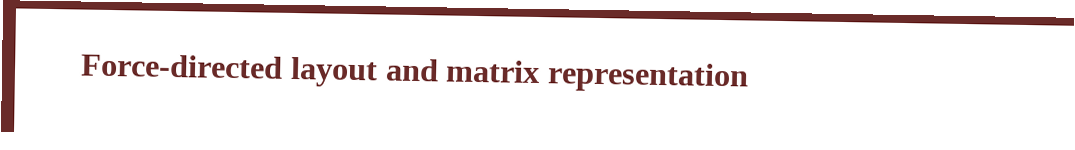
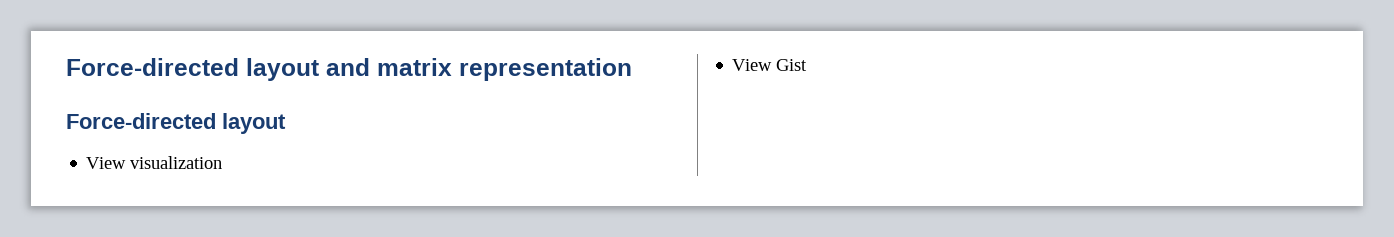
  Force-directed layout and matrix representation
+ Force-directed layout
+ View visualization
+ View Gist

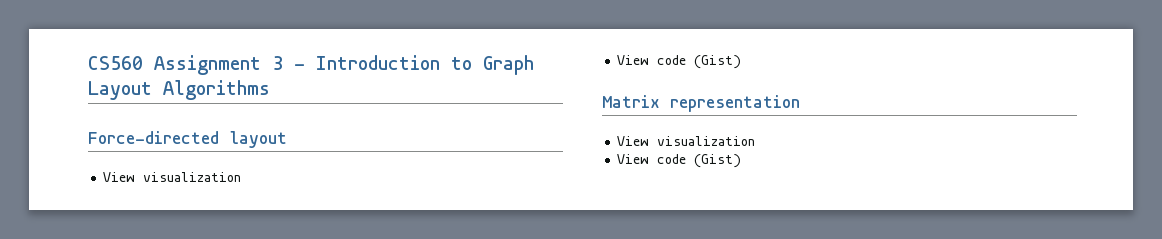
- Force-directed layout and matrix representation
+ CS560 Assignment 3 - Introduction to Graph Layout Algorithms
  Force-directed layout
  View visualization
- View Gist
+ View code (Gist)
+ Matrix representation
+ View visualization
+ View code (Gist)

